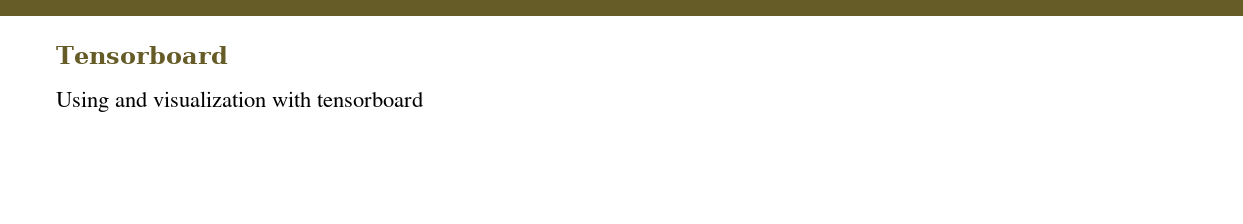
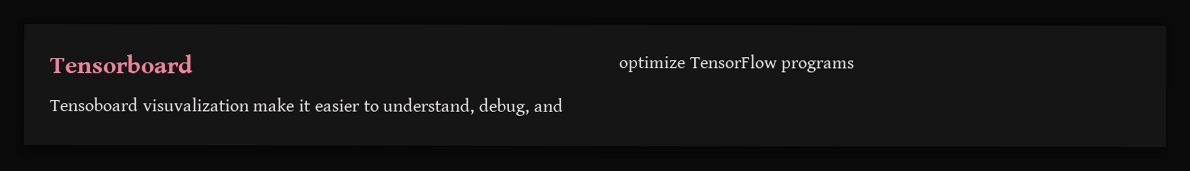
- Using and visualization with tensorboard
+ Tensoboard visuvalization make it easier to understand, debug, and optimize TensorFlow programs

